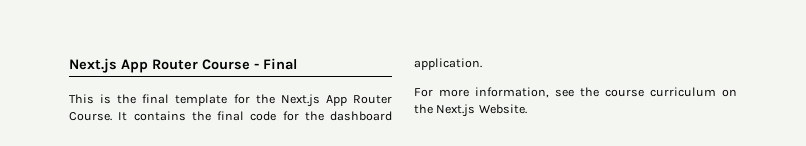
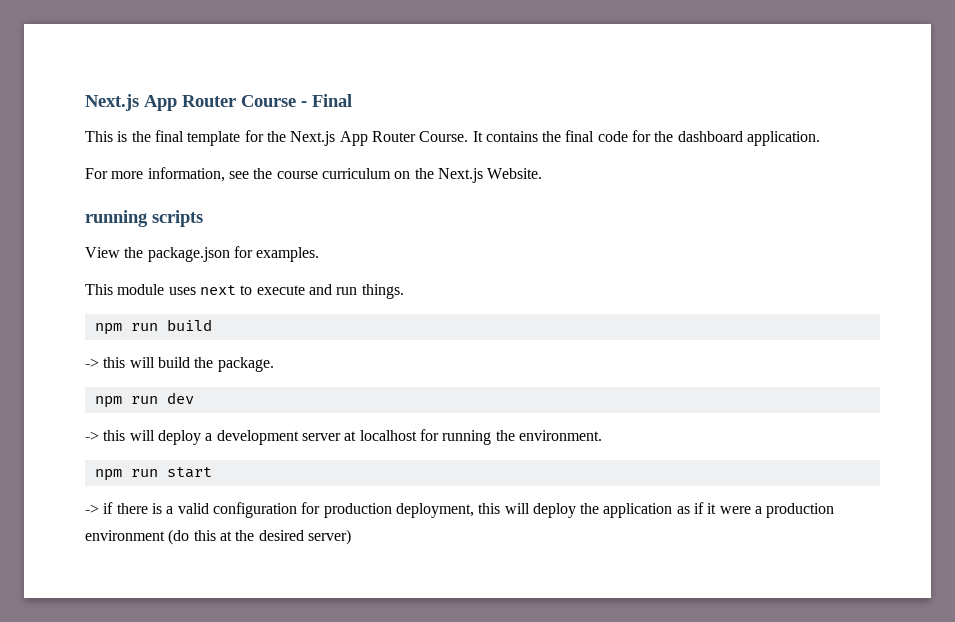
+ running scripts
+ View the package.json for examples.
+ This module uses next to execute and run things.
+ npm run build
+ -> this will build the package.
+ npm run dev
+ -> this will deploy a development server at localhost for running the environment.
+ npm run start
+ -> if there is a valid configuration for production deployment, this will deploy the application as if it were a production environment (do this at the desired server)

